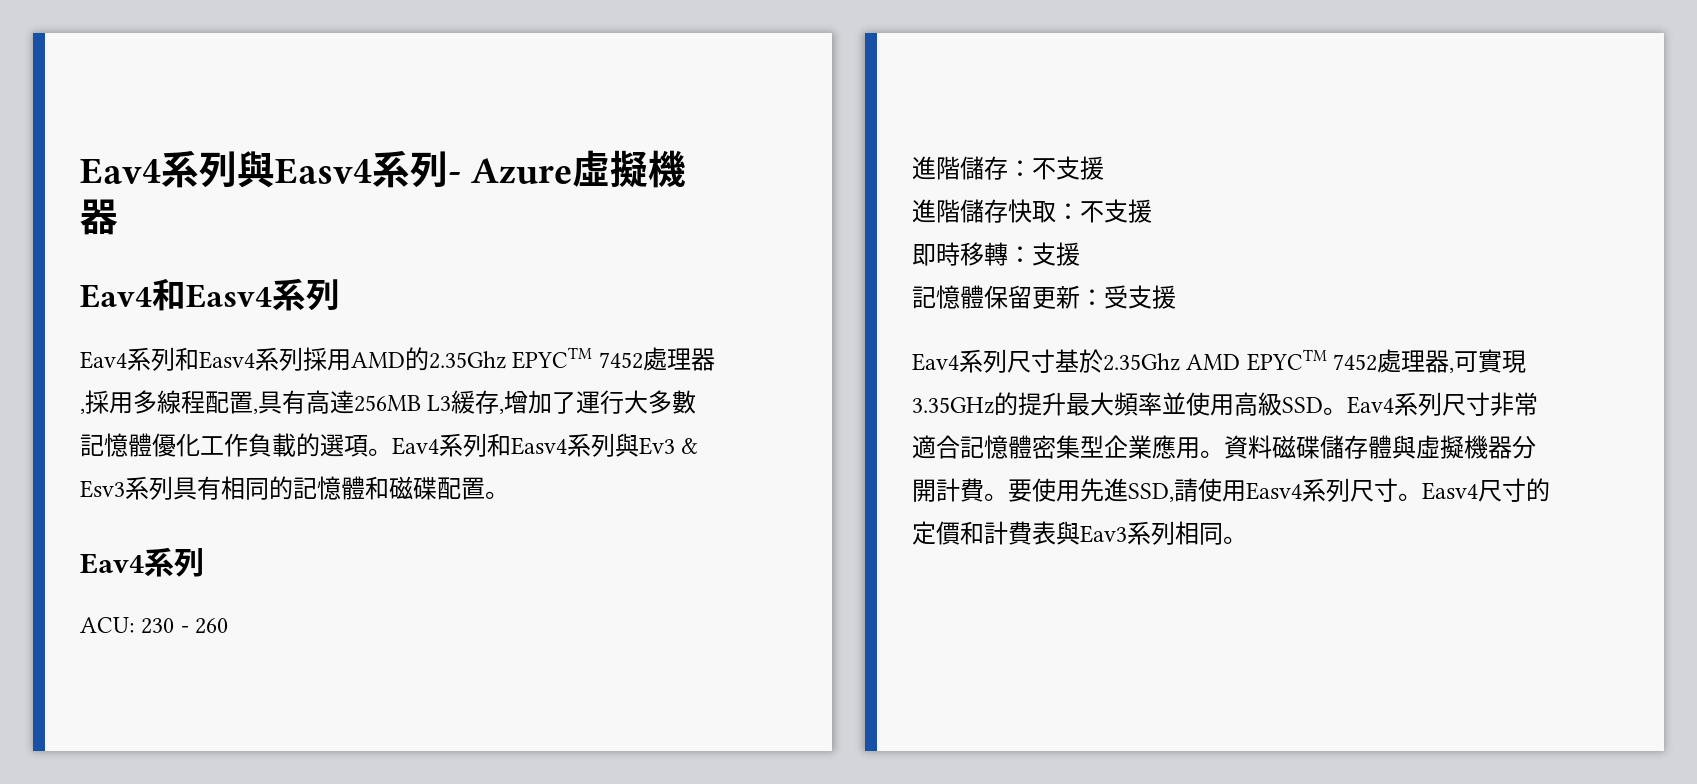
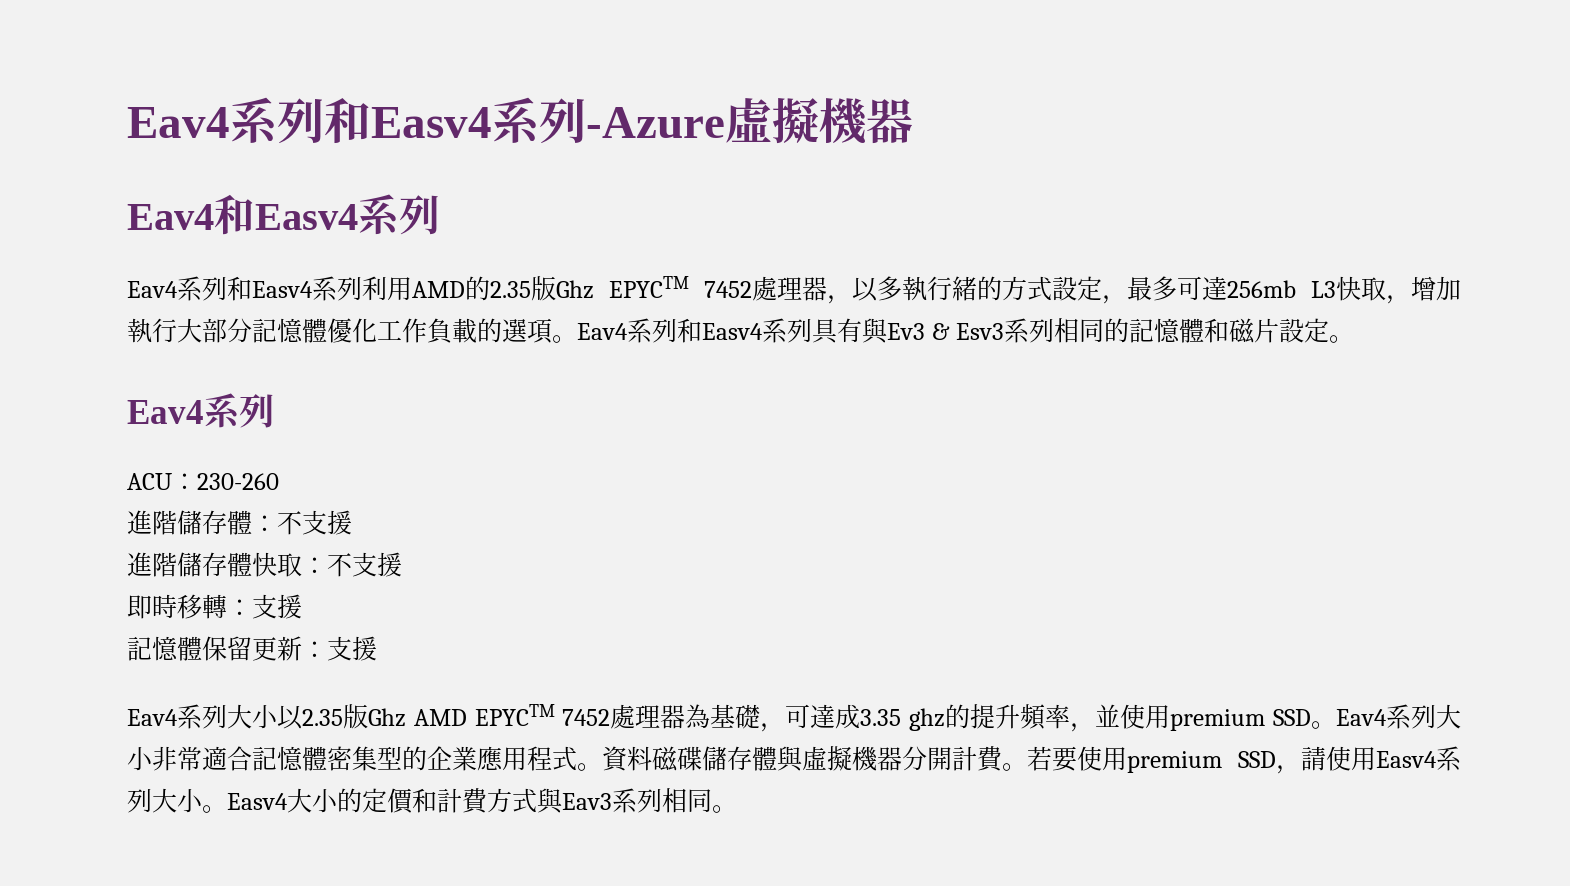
- Eav4系列與Easv4系列- Azure虛擬機器
+ Eav4系列和Easv4系列-Azure虛擬機器
- Eav4系列和Easv4系列採用AMD的2.35Ghz EPYCTM 7452處理器,採用多線程配置,具有高達256MB L3緩存,增加了運行大多數記憶體優化工作負載的選項。
+ Eav4系列和Easv4系列利用AMD的2.35版Ghz EPYCTM 7452處理器，以多執行緒的方式設定，最多可達256mb L3快取，增加執行大部分記憶體優化工作負載的選項。
- Eav4系列和Easv4系列與Ev3 & Esv3系列具有相同的記憶體和磁碟配置。
+ Eav4系列和Easv4系列具有與Ev3 & Esv3系列相同的記憶體和磁片設定。
- ACU: 230 - 260
- 進階儲存：不支援
+ ACU：230-260
+ 進階儲存體：不支援
- 進階儲存快取：不支援
+ 進階儲存體快取：不支援
- 記憶體保留更新：受支援
+ 記憶體保留更新：支援
- Eav4系列尺寸基於2.35Ghz AMD EPYCTM 7452處理器,可實現3.35GHz的提升最大頻率並使用高級SSD。
+ Eav4系列大小以2.35版Ghz AMD EPYCTM 7452處理器為基礎，可達成3.35 ghz的提升頻率，並使用premium SSD。
- Eav4系列尺寸非常適合記憶體密集型企業應用。
+ Eav4系列大小非常適合記憶體密集型的企業應用程式。
- 要使用先進SSD,請使用Easv4系列尺寸。Easv4尺寸的定價和計費表與Eav3系列相同。
+ 若要使用premium SSD，請使用Easv4系列大小。Easv4大小的定價和計費方式與Eav3系列相同。

